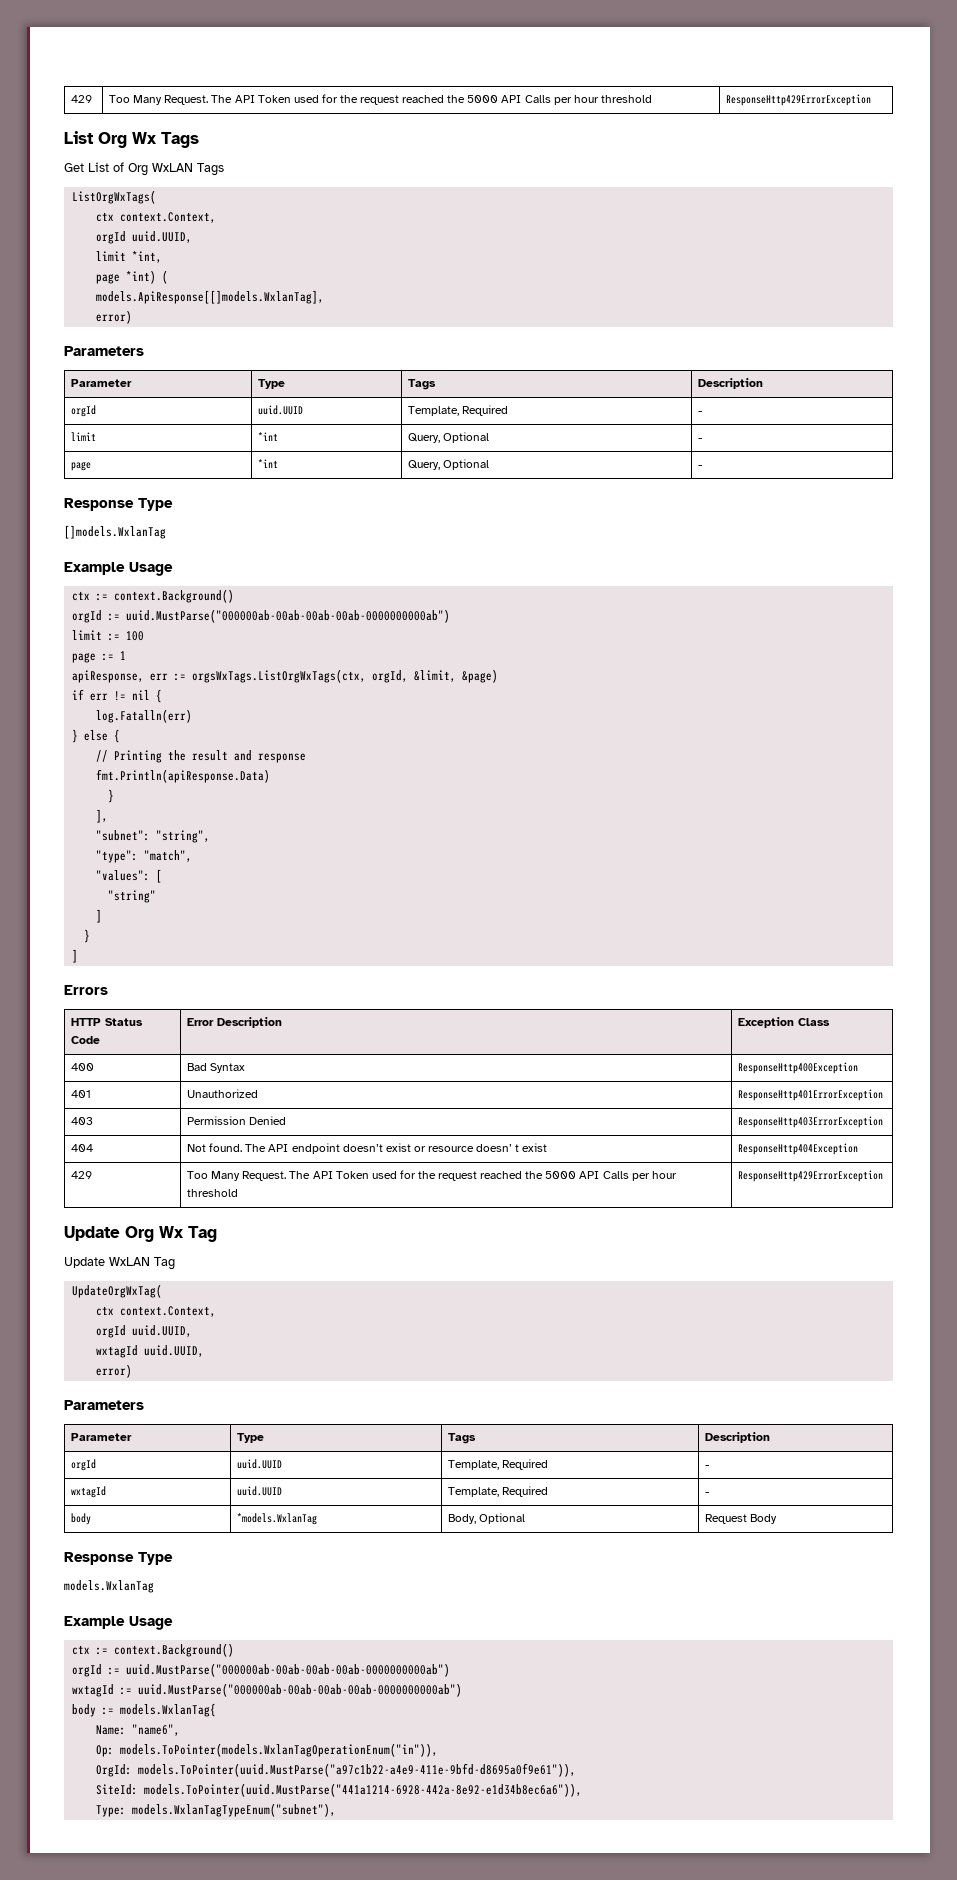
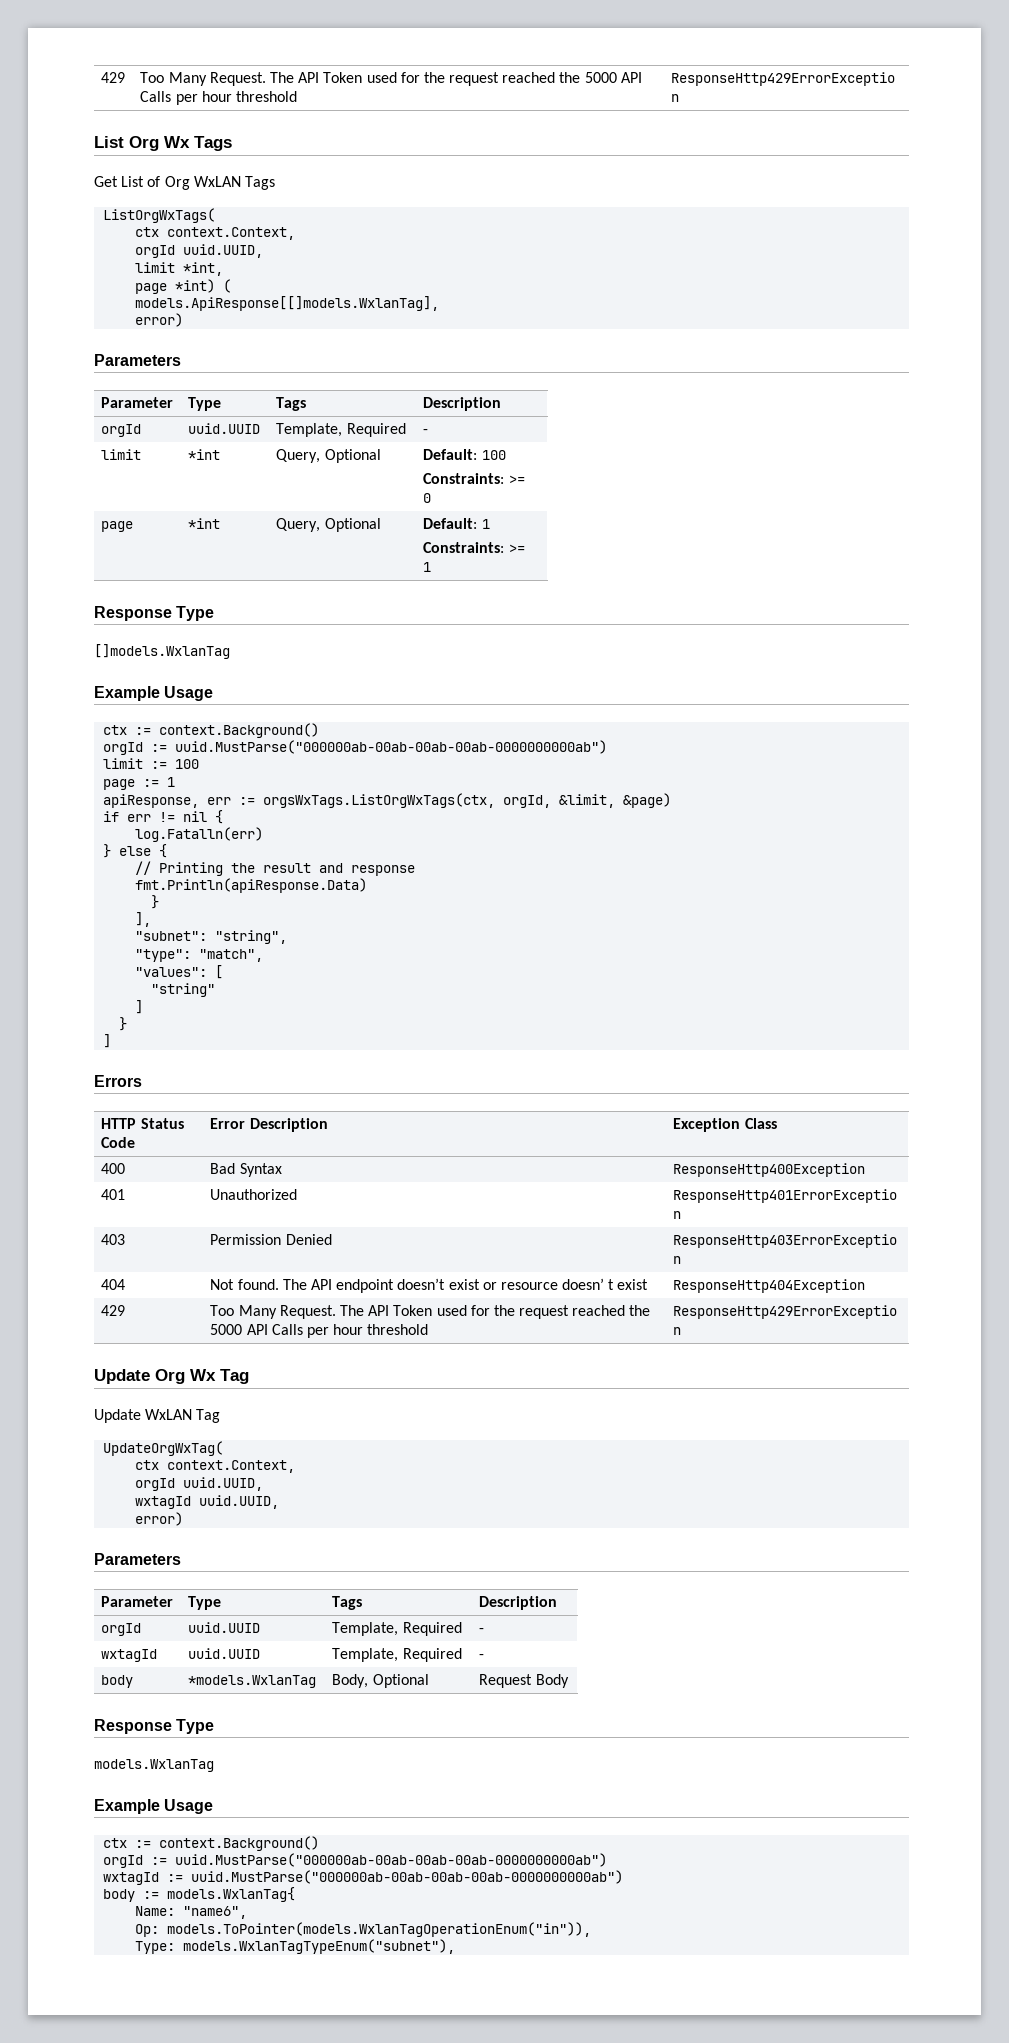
- limit | *int | Query, Optional | -
+ limit | *int | Query, Optional | Default: 100
+ Constraints: >= 0
- page | *int | Query, Optional | -
+ page | *int | Query, Optional | Default: 1
+ Constraints: >= 1
- OrgId: models.ToPointer(uuid.MustParse("a97c1b22-a4e9-411e-9bfd-d8695a0f9e61")),
- SiteId: models.ToPointer(uuid.MustParse("441a1214-6928-442a-8e92-e1d34b8ec6a6")),

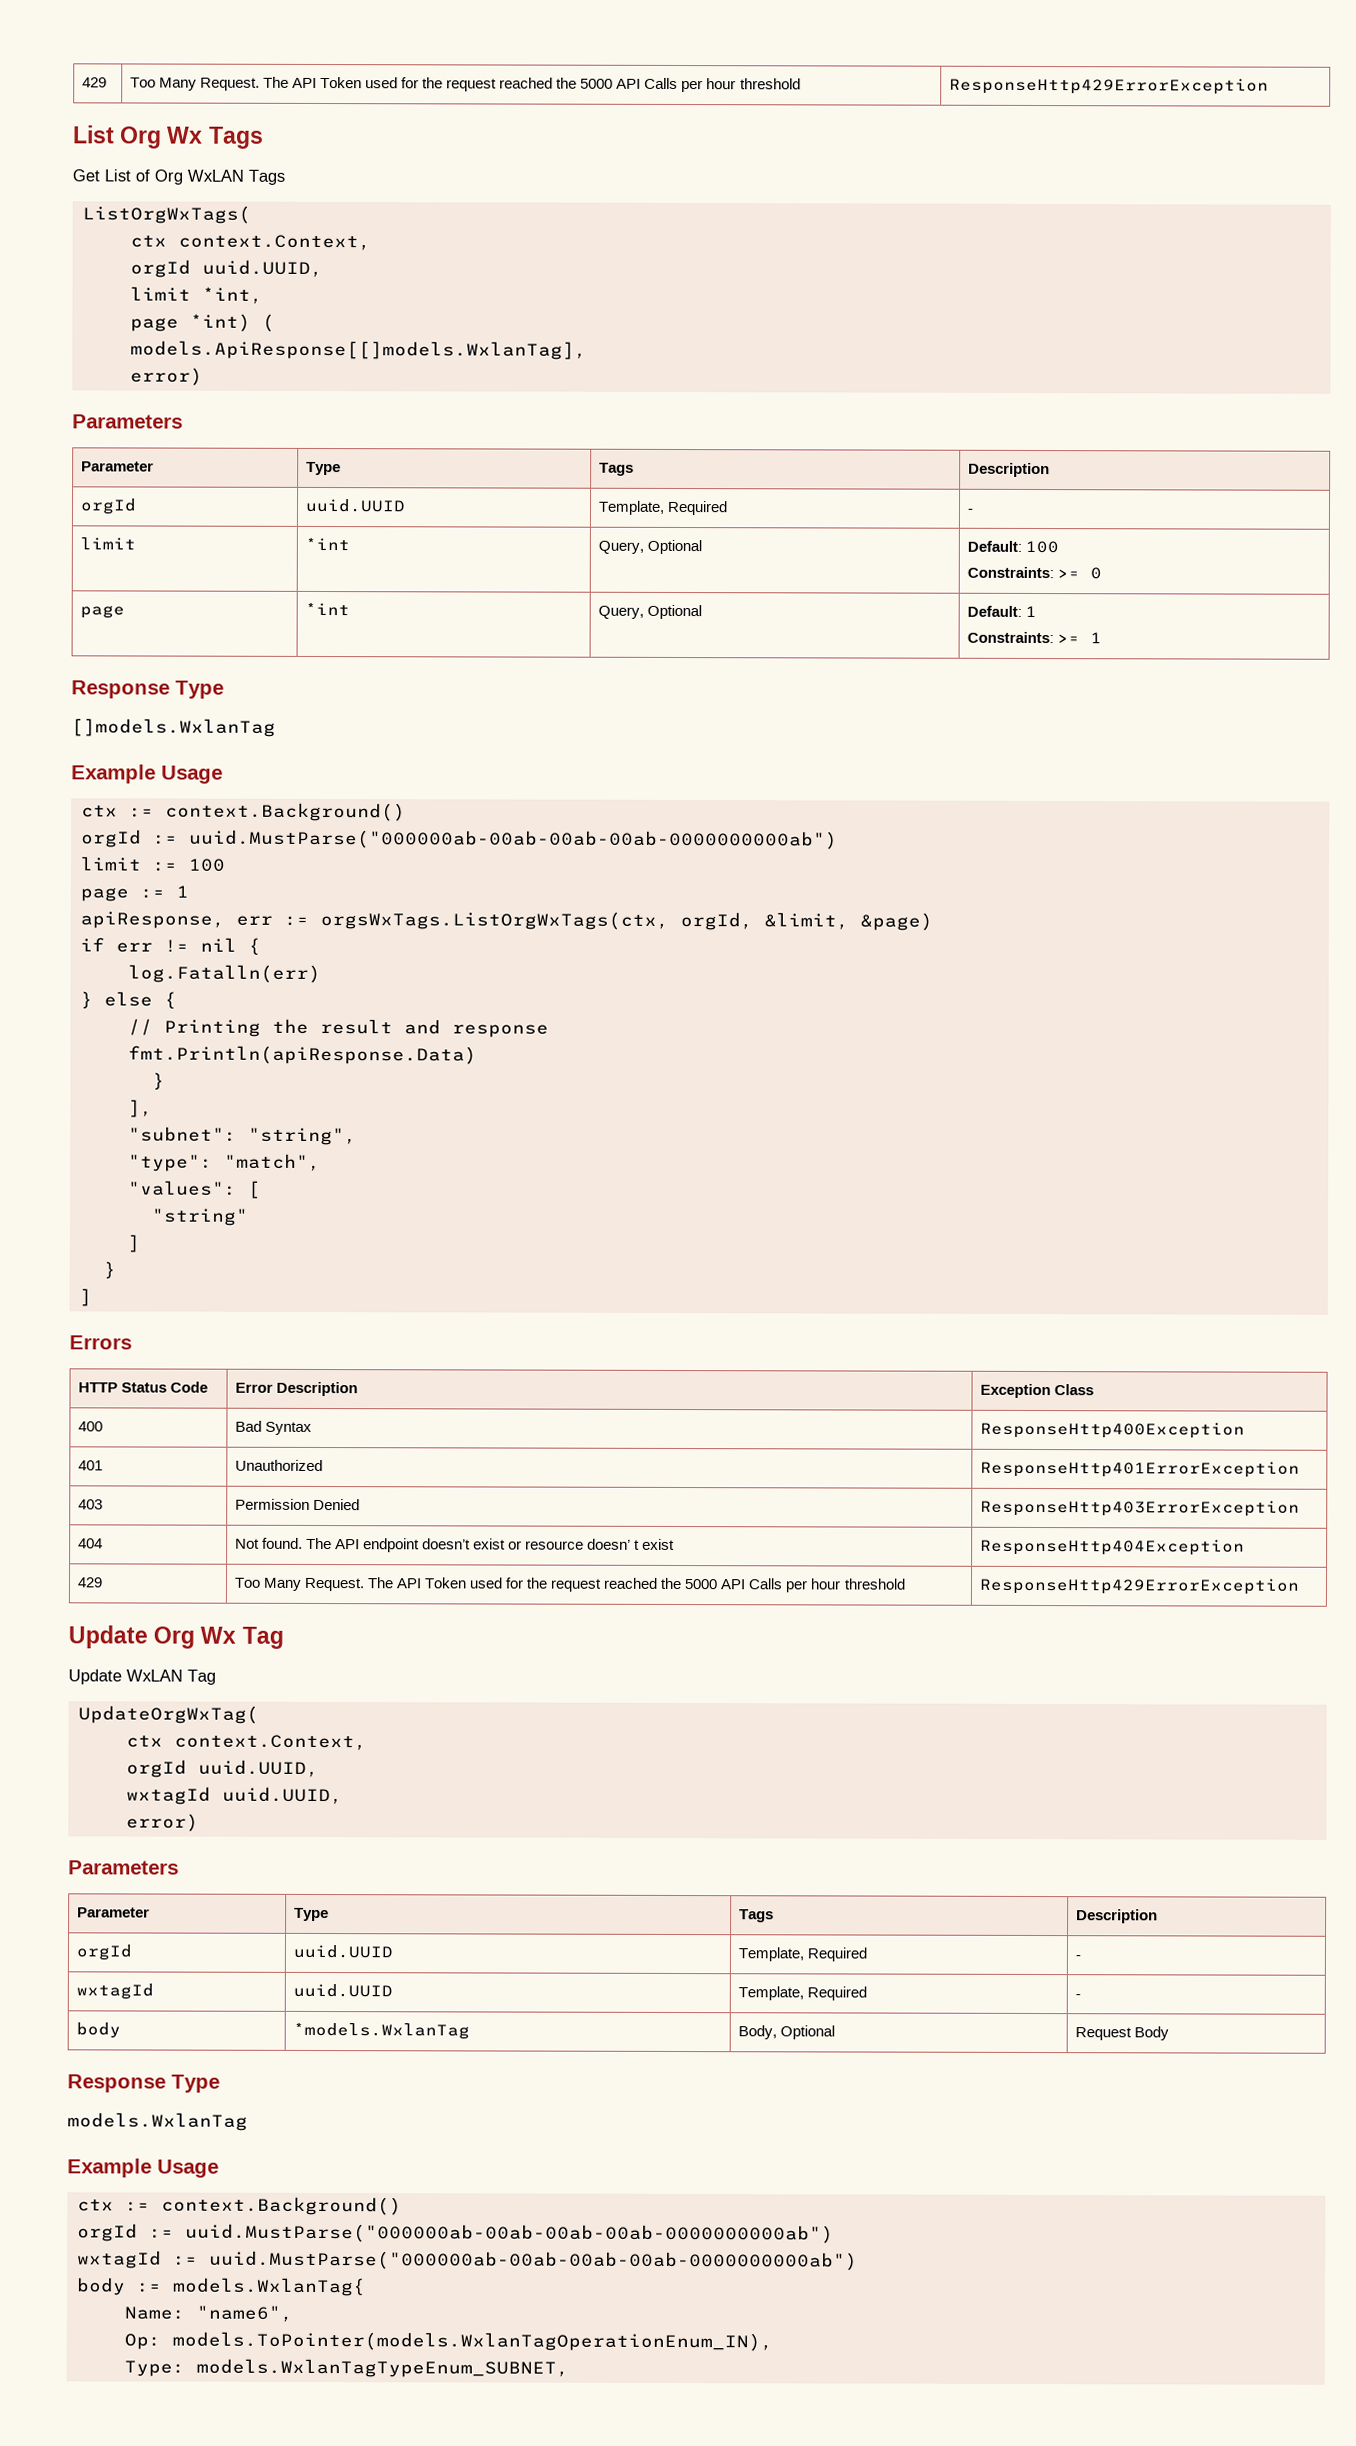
- Op: models.ToPointer(models.WxlanTagOperationEnum("in")),
+ Op: models.ToPointer(models.WxlanTagOperationEnum_IN),
- Type: models.WxlanTagTypeEnum("subnet"),
+ Type: models.WxlanTagTypeEnum_SUBNET,

